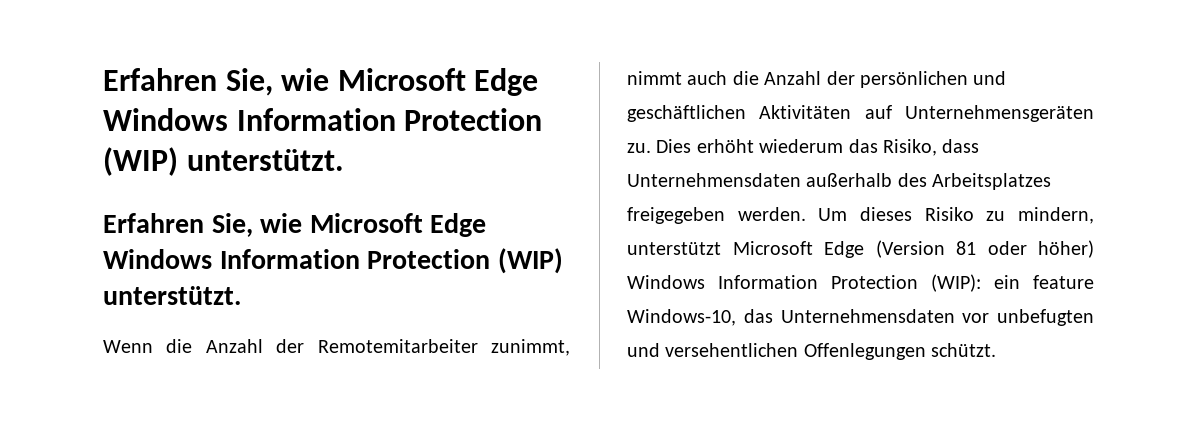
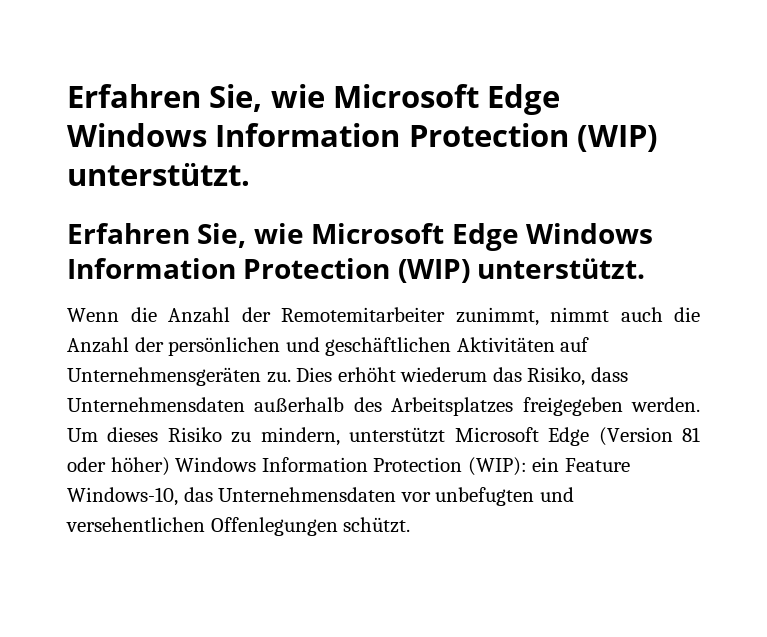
- Um dieses Risiko zu mindern, unterstützt Microsoft Edge (Version 81 oder höher) Windows Information Protection (WIP): ein feature Windows-10, das Unternehmensdaten vor unbefugten und versehentlichen Offenlegungen schützt.
+ Um dieses Risiko zu mindern, unterstützt Microsoft Edge (Version 81 oder höher) Windows Information Protection (WIP): ein Feature Windows-10, das Unternehmensdaten vor unbefugten und versehentlichen Offenlegungen schützt.

